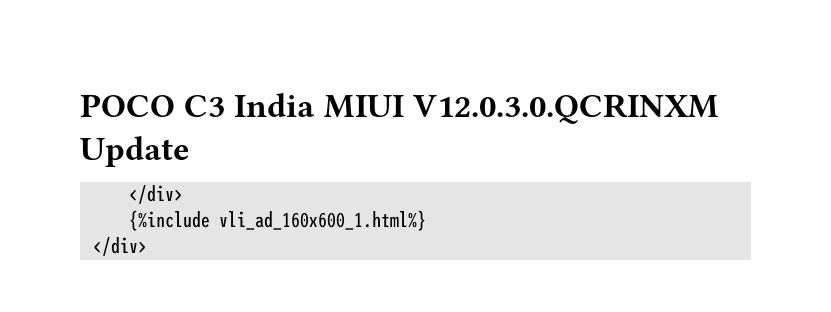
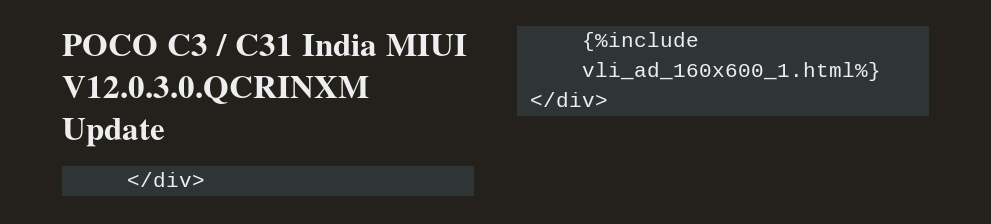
- POCO C3 India MIUI V12.0.3.0.QCRINXM Update
+ POCO C3 / C31 India MIUI V12.0.3.0.QCRINXM Update

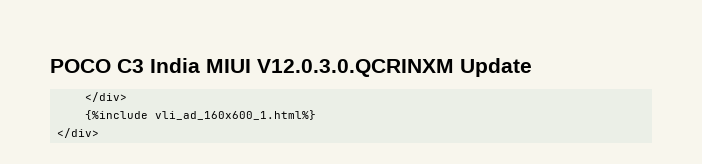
- POCO C3 / C31 India MIUI V12.0.3.0.QCRINXM Update
+ POCO C3 India MIUI V12.0.3.0.QCRINXM Update

